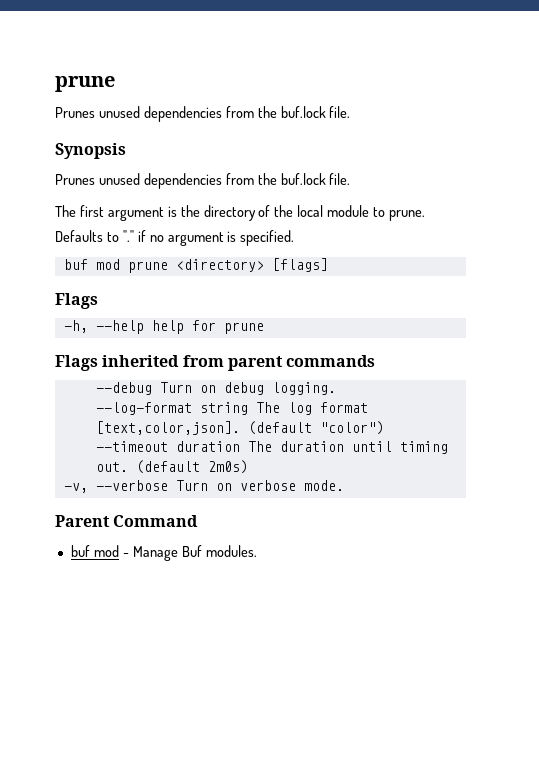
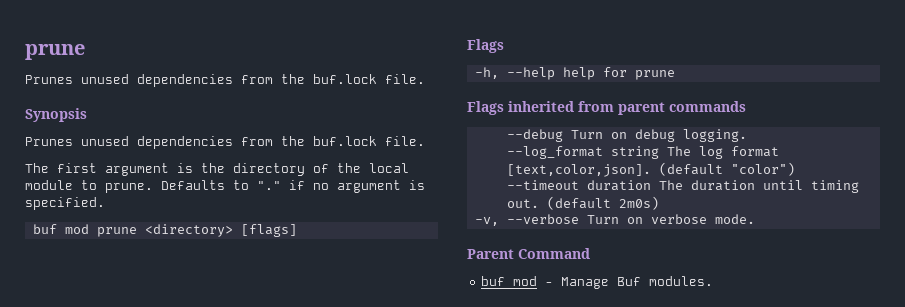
- --log-format string The log format [text,color,json].
+ --log_format string The log format [text,color,json].

